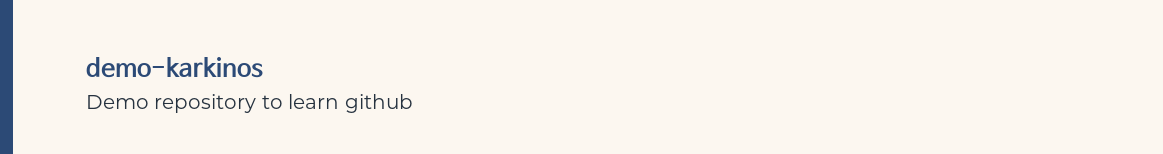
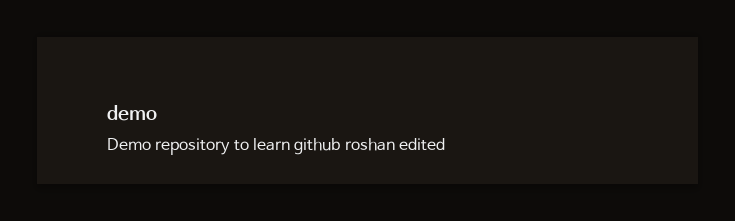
- demo-karkinos
+ demo
- Demo repository to learn github
+ Demo repository to learn github roshan edited

